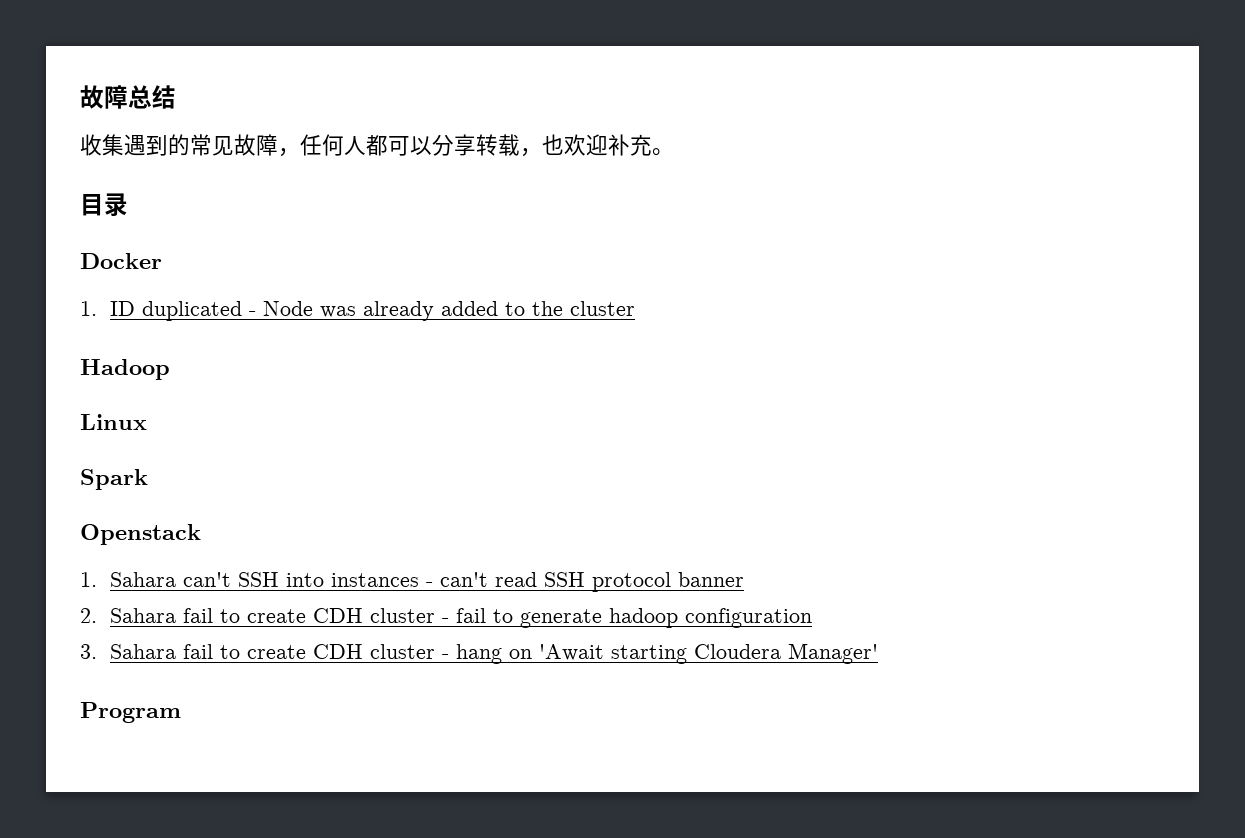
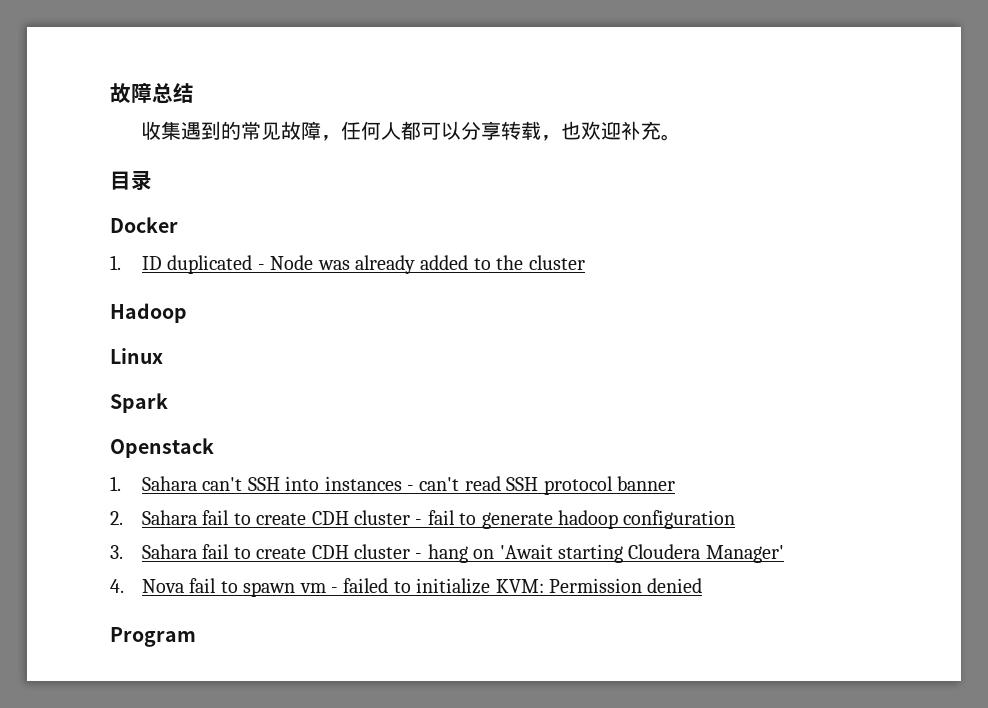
+ 4. Nova fail to spawn vm - failed to initialize KVM: Permission denied

